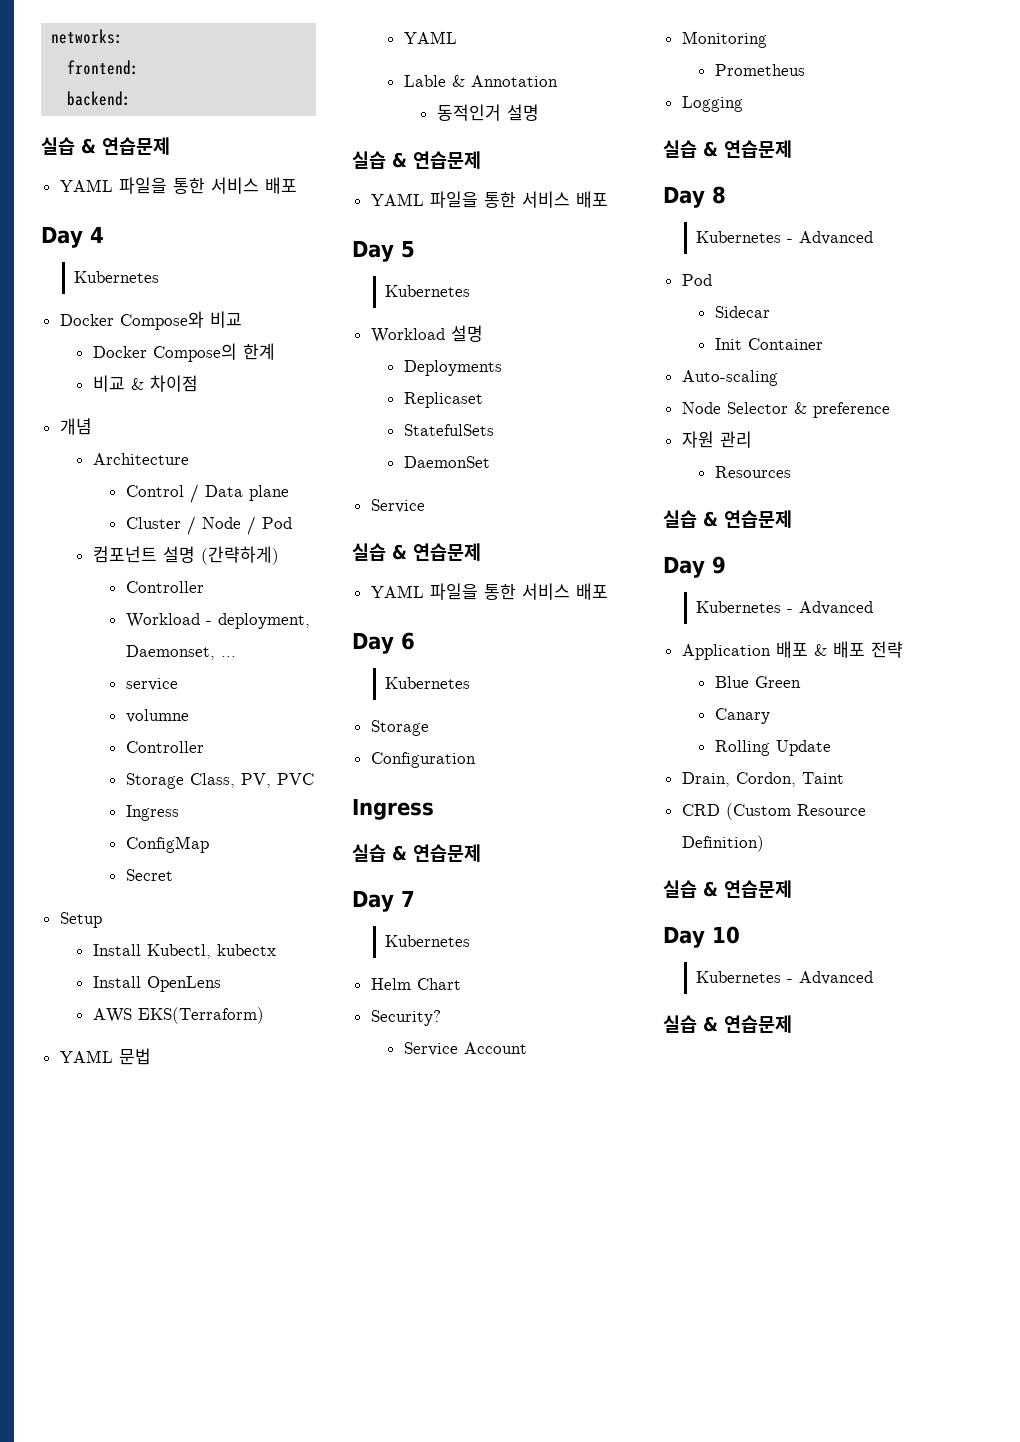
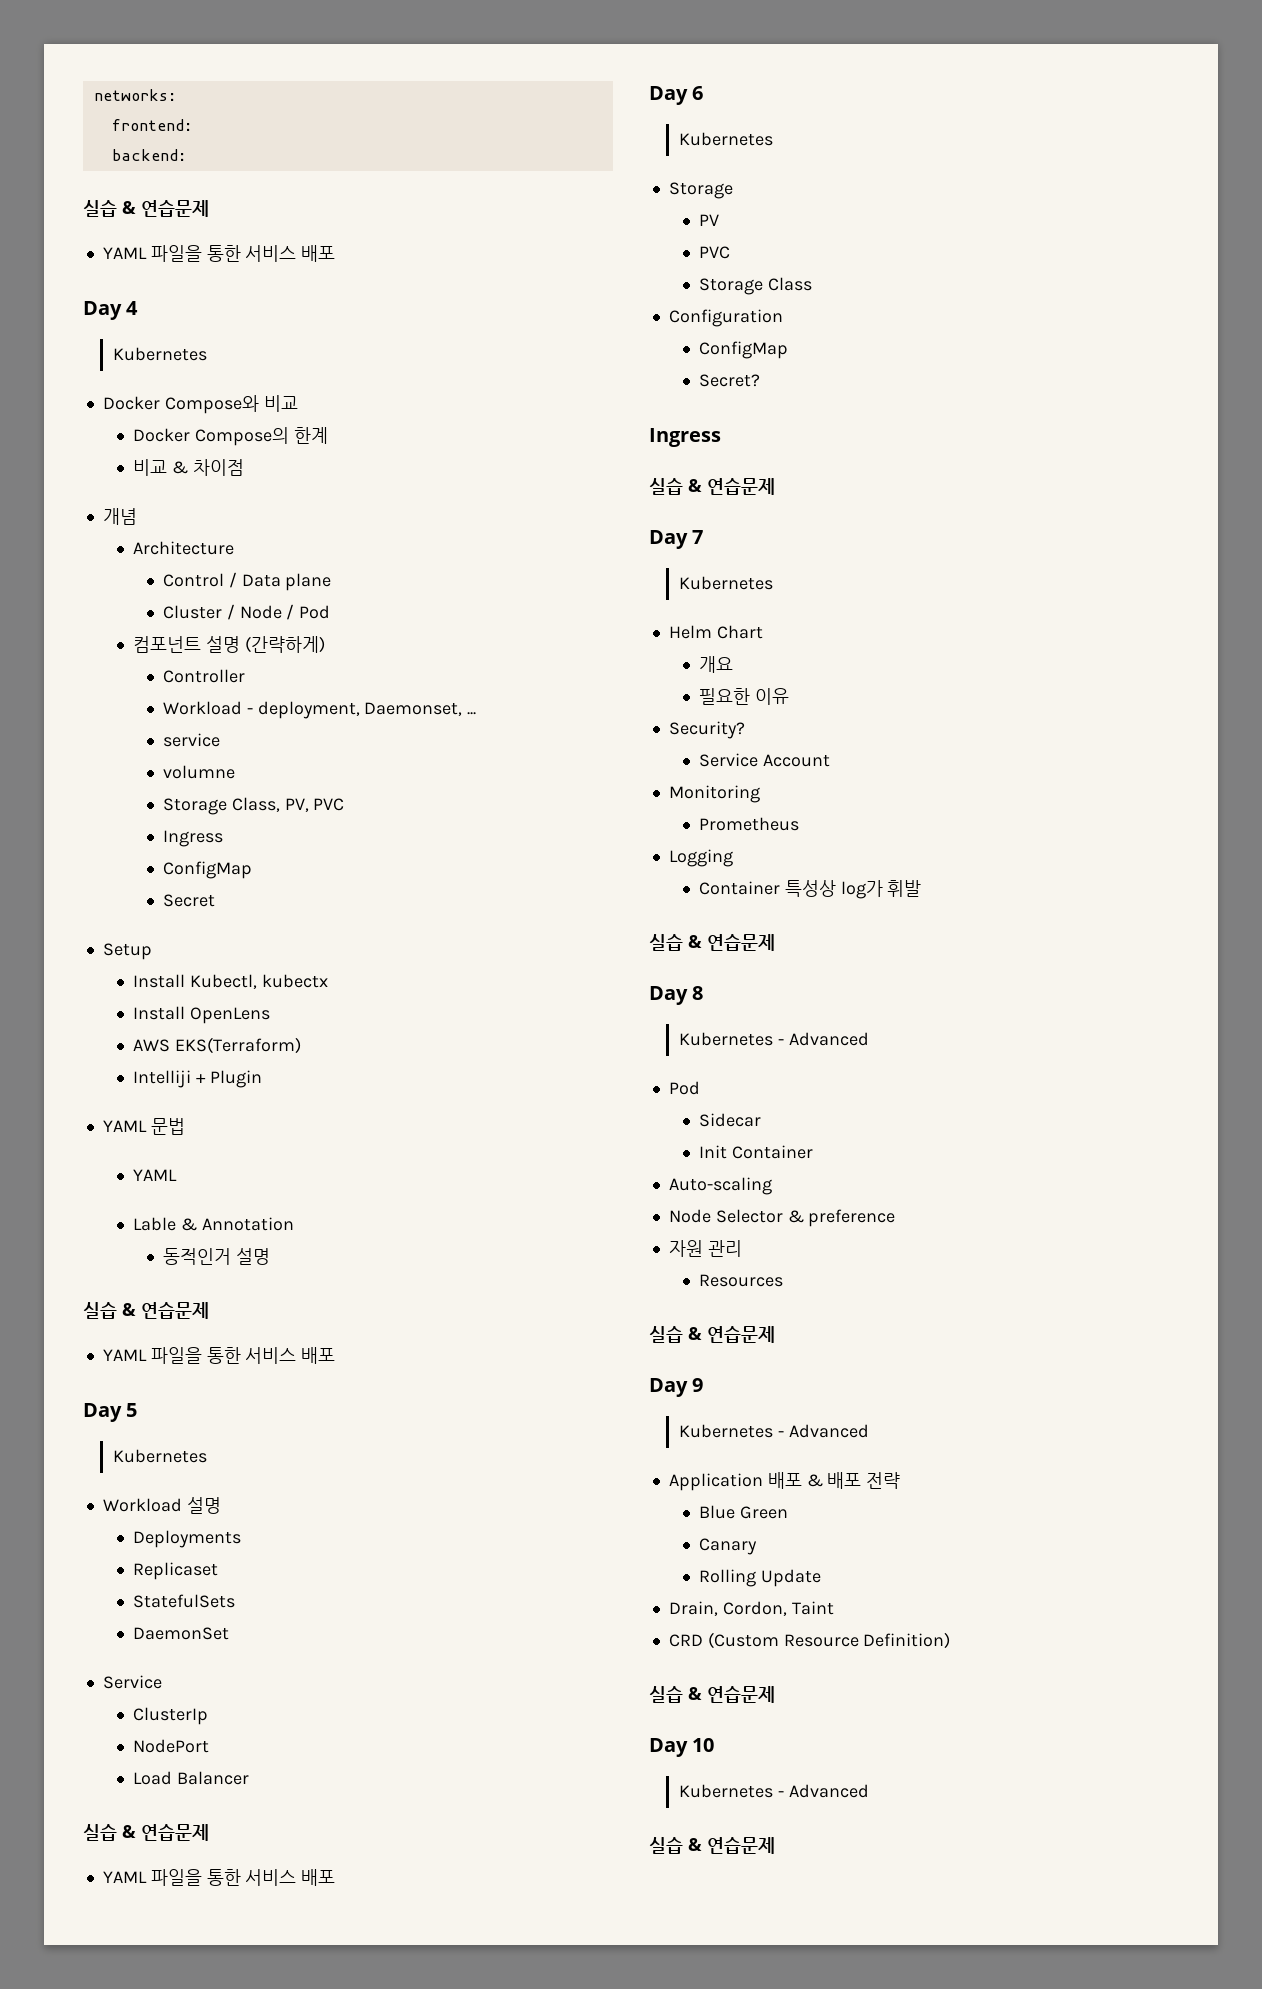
  volumne
- Controller
+ Intelliji + Plugin
+ ClusterIp
+ NodePort
+ Load Balancer
+ PV
+ PVC
+ Storage Class
  Configuration
+ ConfigMap
+ Secret?
+ 개요
+ 필요한 이유
+ Container 특성상 log가 휘발

